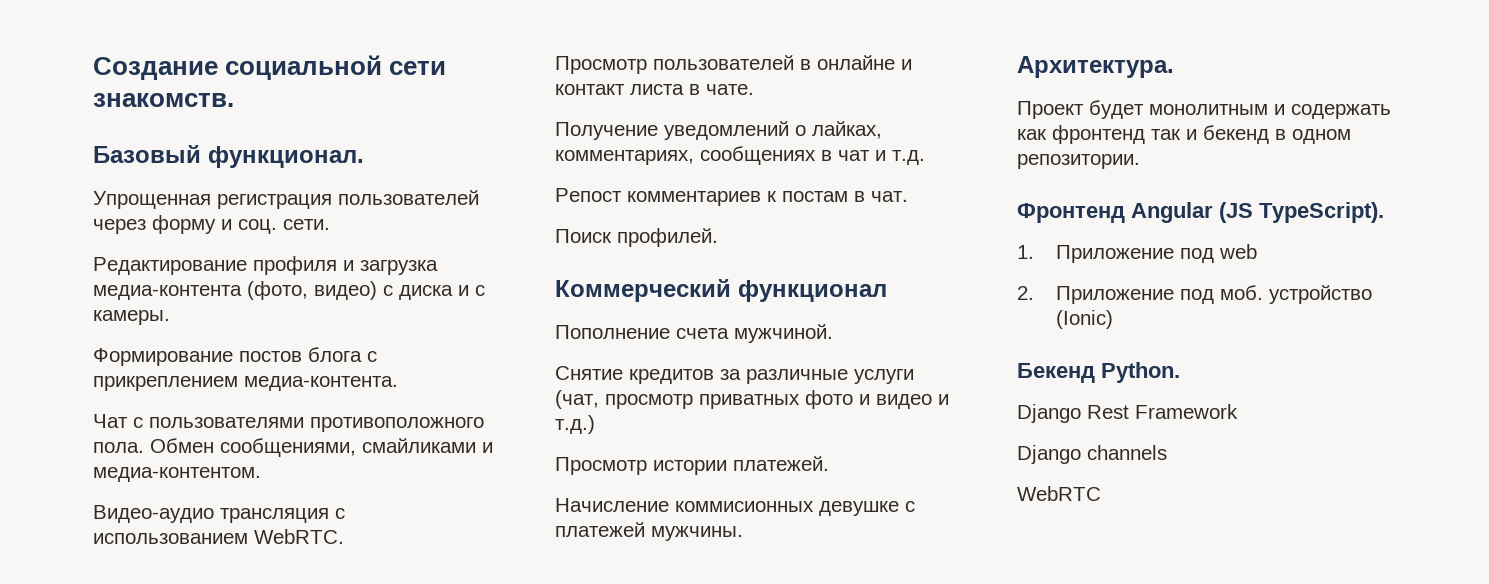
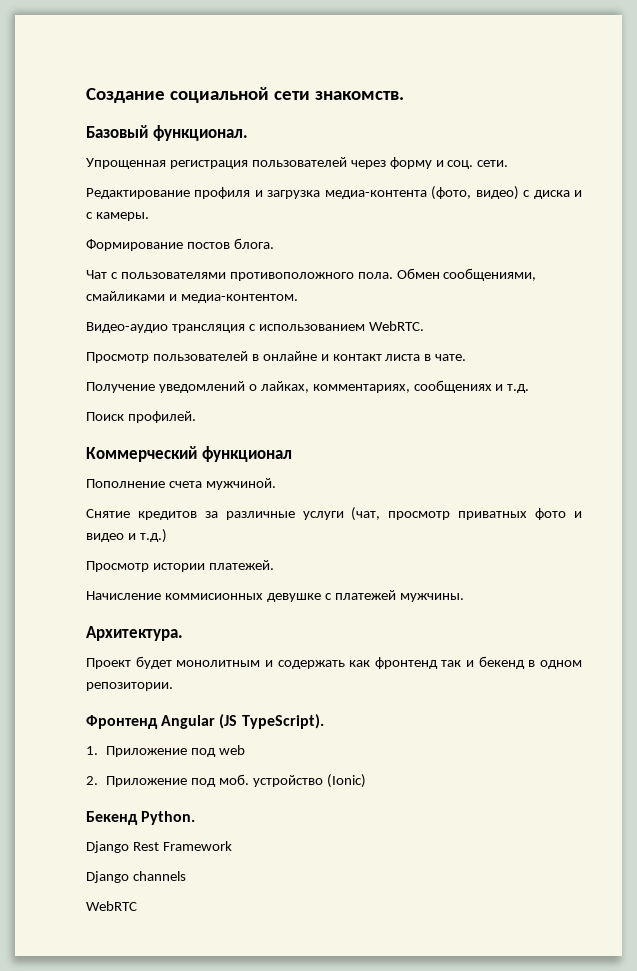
- Формирование постов блога с прикреплением медиа-контента.
+ Формирование постов блога.
- Получение уведомлений о лайках, комментариях, сообщениях в чат и т.д.
+ Получение уведомлений о лайках, комментариях, сообщениях и т.д.
- Репост комментариев к постам в чат.

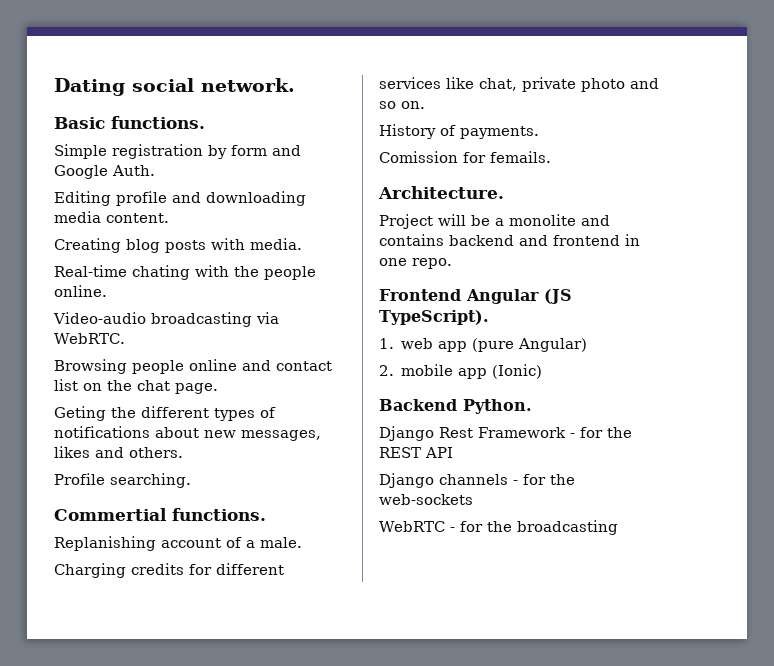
- Создание социальной сети знакомств.
- Базовый функционал.
- Упрощенная регистрация пользователей через форму и соц. сети.
- Редактирование профиля и загрузка медиа-контента (фото, видео) с диска и с камеры.
- Формирование постов блога.
- Чат с пользователями противоположного пола. Обмен сообщениями, смайликами и медиа-контентом.
- Видео-аудио трансляция с использованием WebRTC.
- Просмотр пользователей в онлайне и контакт листа в чате.
- Получение уведомлений о лайках, комментариях, сообщениях и т.д.
- Поиск профилей.
- Коммерческий функционал
- Пополнение счета мужчиной.
- Снятие кредитов за различные услуги (чат, просмотр приватных фото и видео и т.д.)
- Просмотр истории платежей.
- Начисление коммисионных девушке с платежей мужчины.
- Архитектура.
- Проект будет монолитным и содержать как фронтенд так и бекенд в одном репозитории.
- Фронтенд Angular (JS TypeScript).
+ Dating social network.
+ Basic functions.
+ Simple registration by form and Google Auth.
+ Editing profile and downloading media content.
+ Creating blog posts with media.
+ Real-time chating with the people online.
+ Video-audio broadcasting via WebRTC.
+ Browsing people online and contact list on the chat page.
+ Geting the different types of notifications about new messages, likes and others.
+ Profile searching.
+ Commertial functions.
+ Replanishing account of a male.
+ Charging credits for different services like chat, private photo and so on.
+ History of payments.
+ Comission for femails.
+ Architecture.
+ Project will be a monolite and contains backend and frontend in one repo.
+ Frontend Angular (JS TypeScript).
- 1. Приложение под web
- 2. Приложение под моб. устройство (Ionic)
+ 1. web app (pure Angular)
+ 2. mobile app (Ionic)
- Бекенд Python.
+ Backend Python.
- Django Rest Framework
- Django channels
- WebRTC
+ Django Rest Framework - for the REST API
+ Django channels - for the web-sockets
+ WebRTC - for the broadcasting

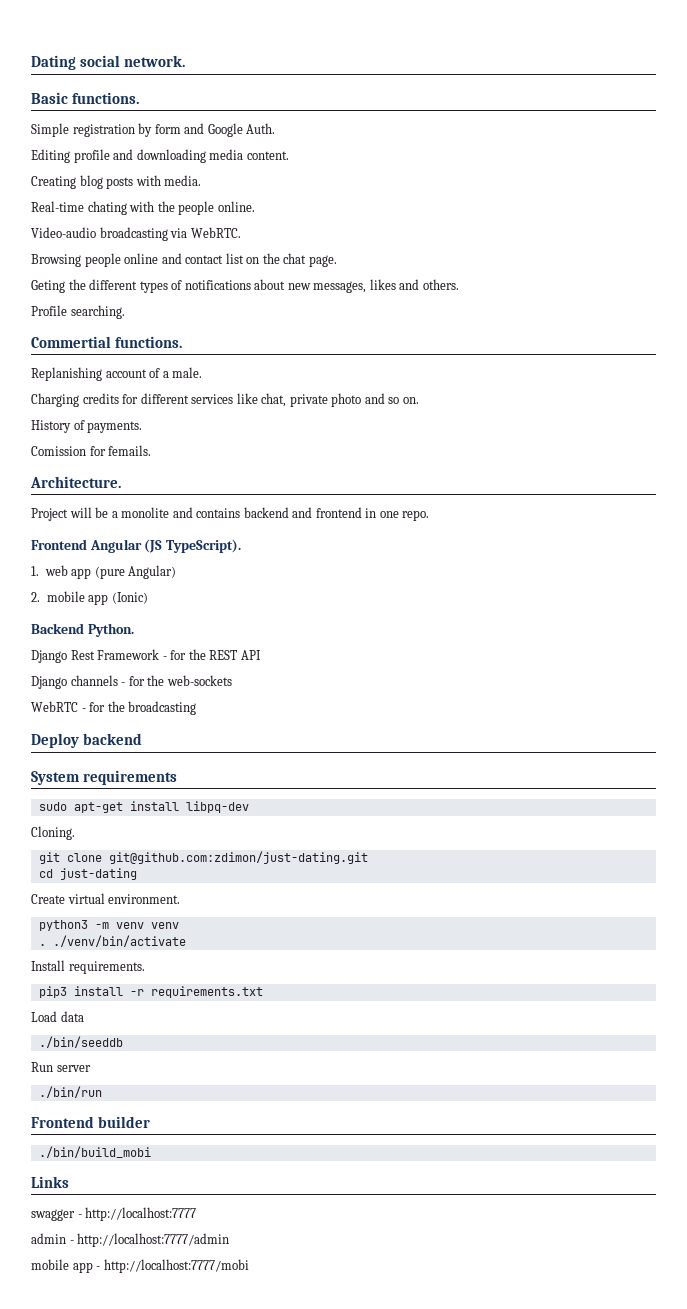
+ Deploy backend
+ System requirements
+ sudo apt-get install libpq-dev
+ Cloning.
+ git clone git@github.com:zdimon/just-dating.git
+ cd just-dating
+ Create virtual environment.
+ python3 -m venv venv
+ . ./venv/bin/activate
+ Install requirements.
+ pip3 install -r requirements.txt
+ Load data
+ ./bin/seeddb
+ Run server
+ ./bin/run
+ Frontend builder
+ ./bin/build_mobi
+ Links
+ swagger - http://localhost:7777
+ admin - http://localhost:7777/admin
+ mobile app - http://localhost:7777/mobi

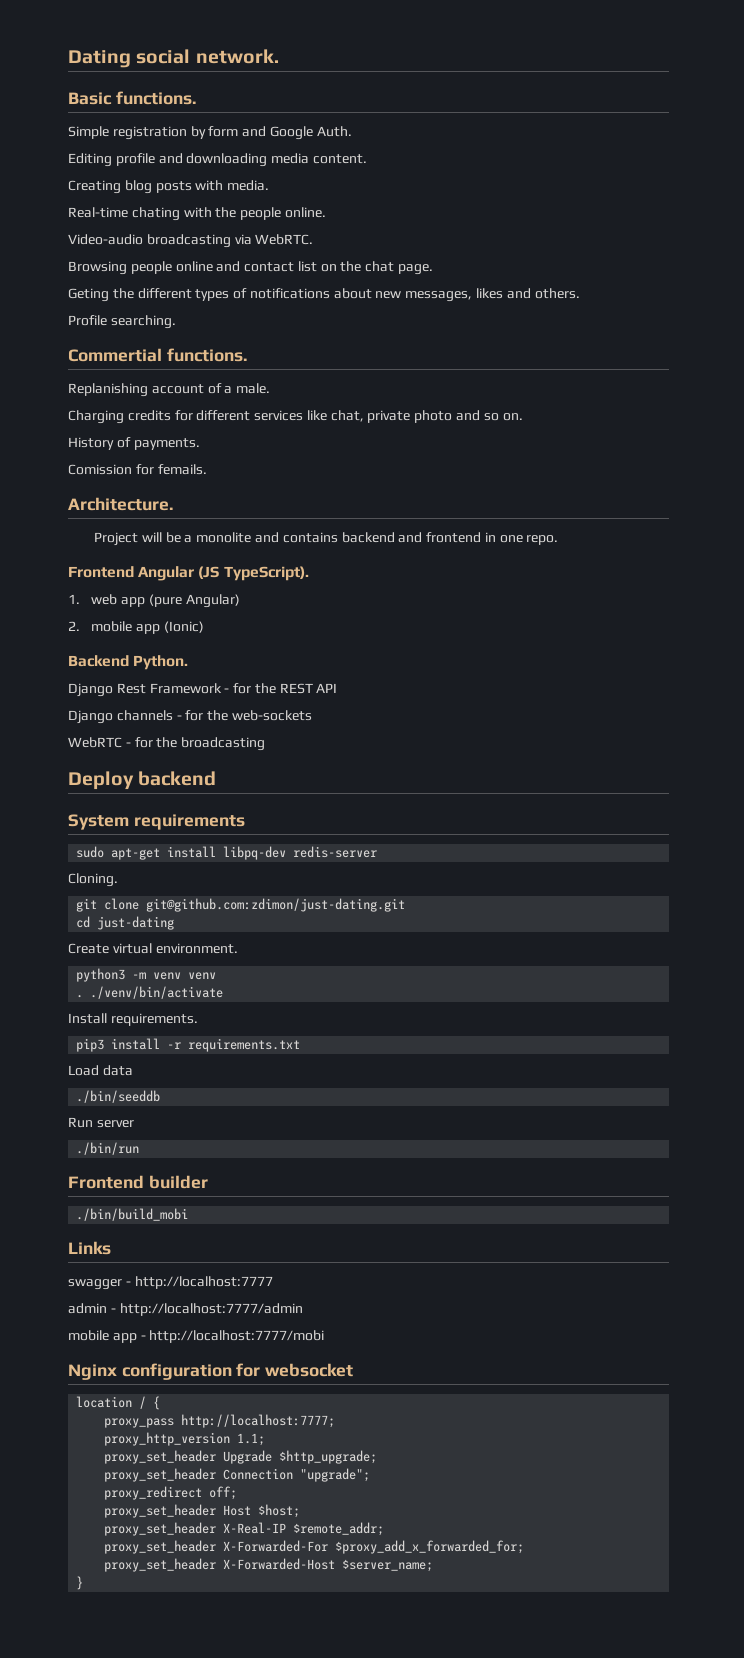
- sudo apt-get install libpq-dev
+ sudo apt-get install libpq-dev redis-server
+ Nginx configuration for websocket
+ location / {
+ proxy_pass http://localhost:7777;
+ proxy_http_version 1.1;
+ proxy_set_header Upgrade $http_upgrade;
+ proxy_set_header Connection "upgrade";
+ proxy_redirect off;
+ proxy_set_header Host $host;
+ proxy_set_header X-Real-IP $remote_addr;
+ proxy_set_header X-Forwarded-For $proxy_add_x_forwarded_for;
+ proxy_set_header X-Forwarded-Host $server_name;
+ }

